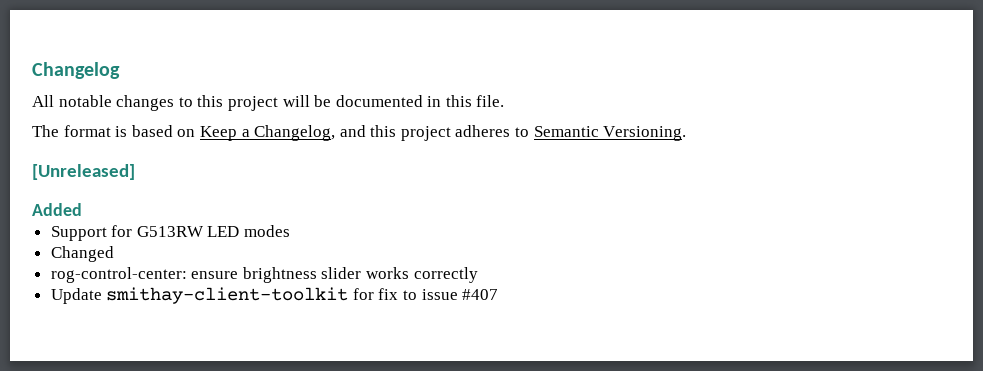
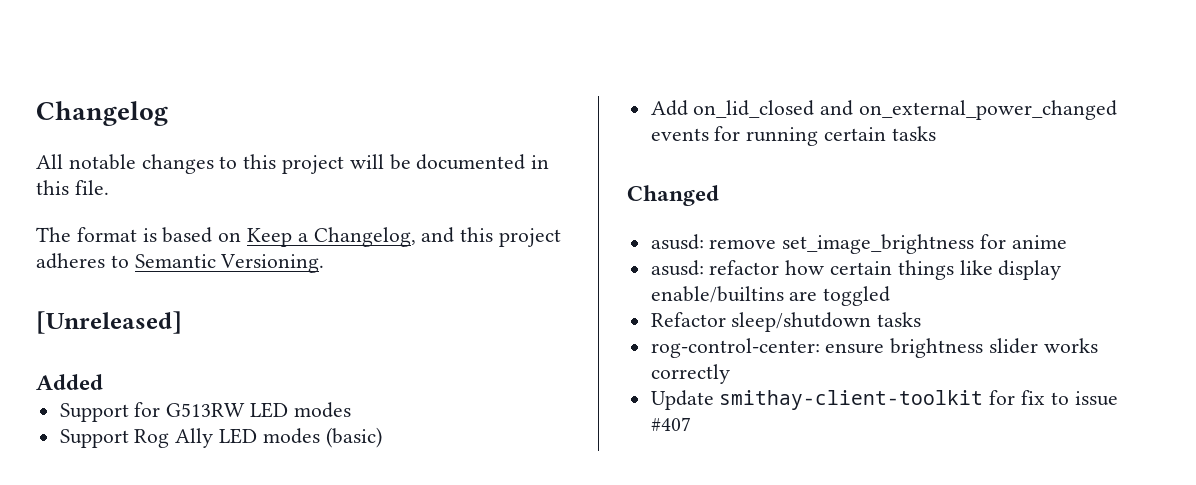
+ Support Rog Ally LED modes (basic)
+ Add on_lid_closed and on_external_power_changed events for running certain tasks
  Changed
+ asusd: remove set_image_brightness for anime
+ asusd: refactor how certain things like display enable/builtins are toggled
+ Refactor sleep/shutdown tasks

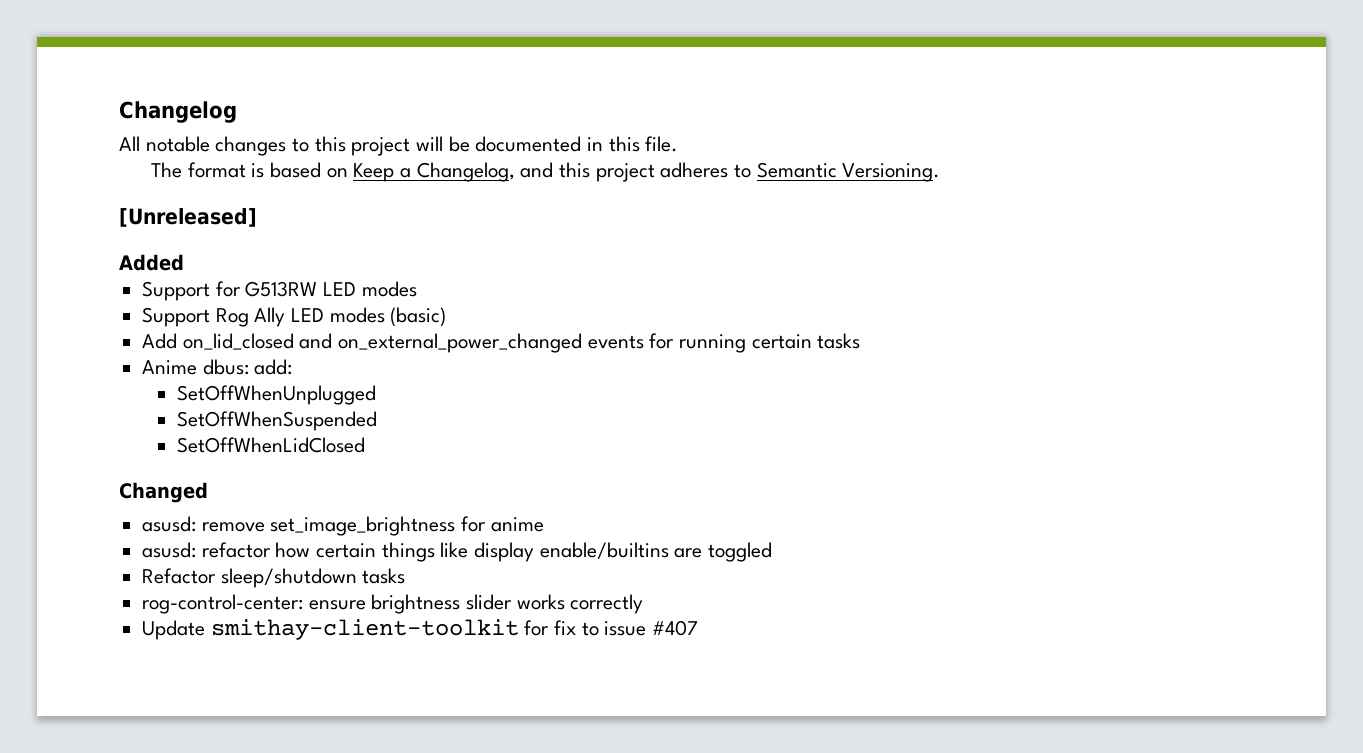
+ Anime dbus: add:
+ SetOffWhenUnplugged
+ SetOffWhenSuspended
+ SetOffWhenLidClosed

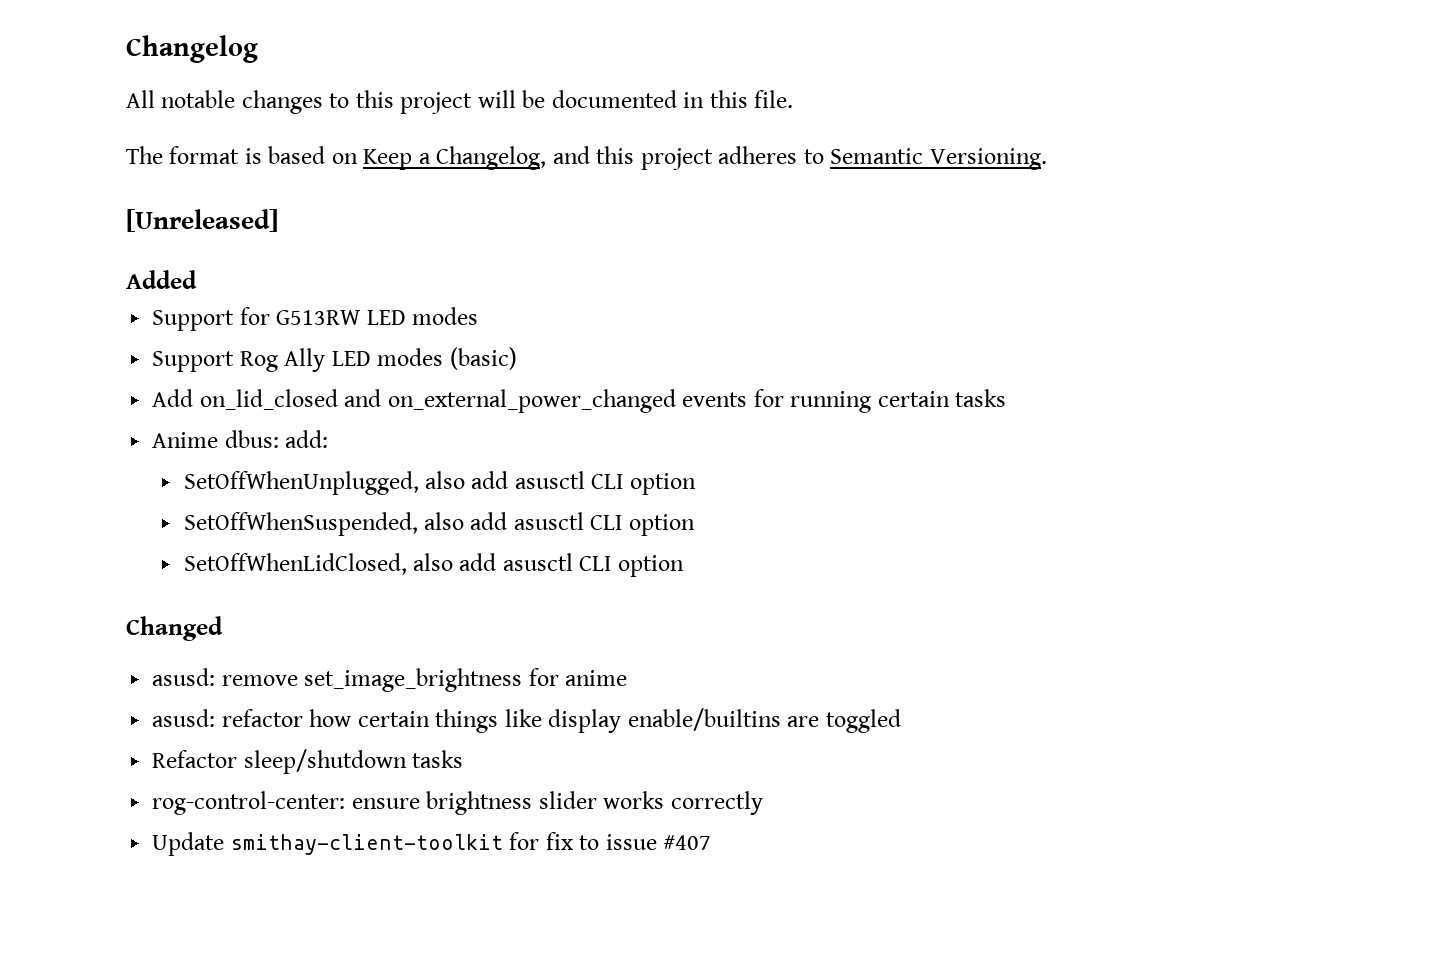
- SetOffWhenUnplugged
- SetOffWhenSuspended
- SetOffWhenLidClosed
+ SetOffWhenUnplugged, also add asusctl CLI option
+ SetOffWhenSuspended, also add asusctl CLI option
+ SetOffWhenLidClosed, also add asusctl CLI option

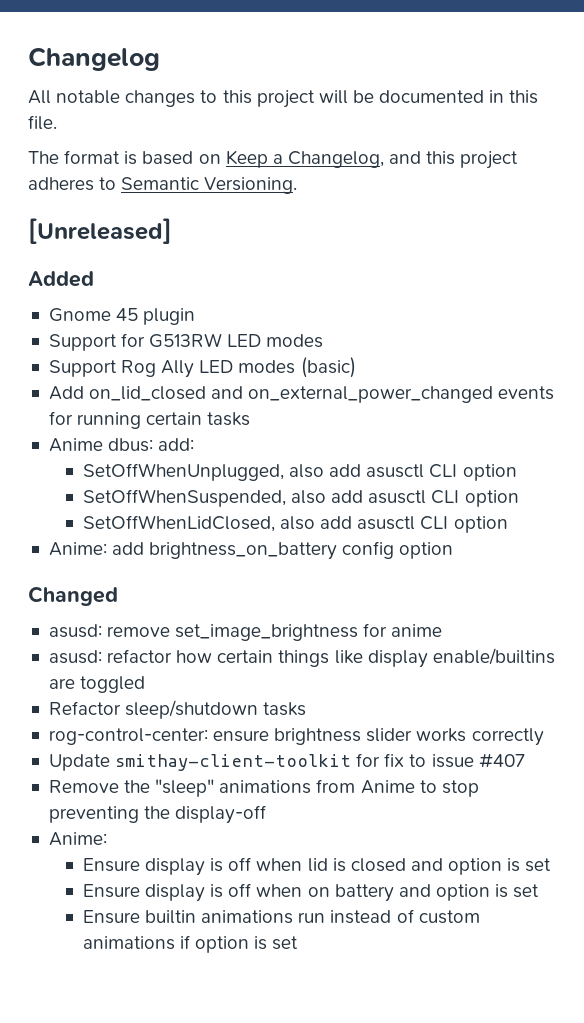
+ Gnome 45 plugin
+ Anime: add brightness_on_battery config option
+ Remove the "sleep" animations from Anime to stop preventing the display-off
+ Anime:
+ Ensure display is off when lid is closed and option is set
+ Ensure display is off when on battery and option is set
+ Ensure builtin animations run instead of custom animations if option is set

